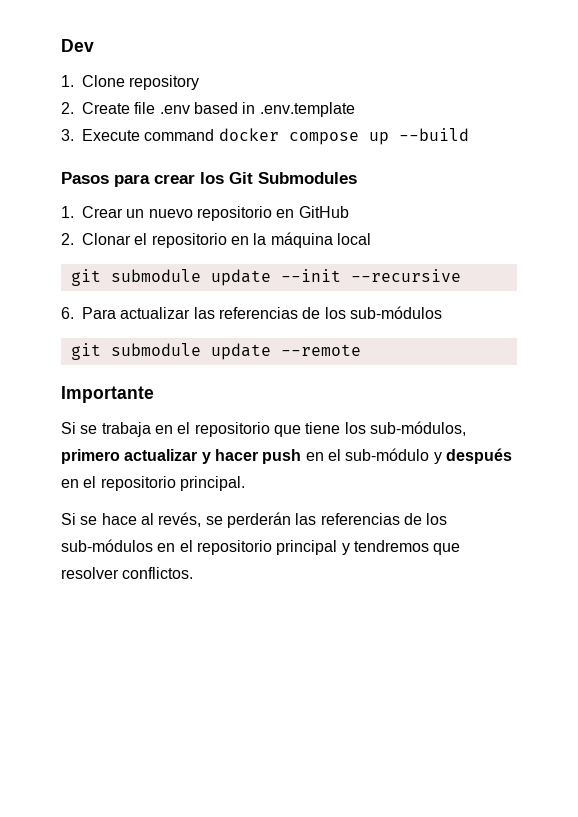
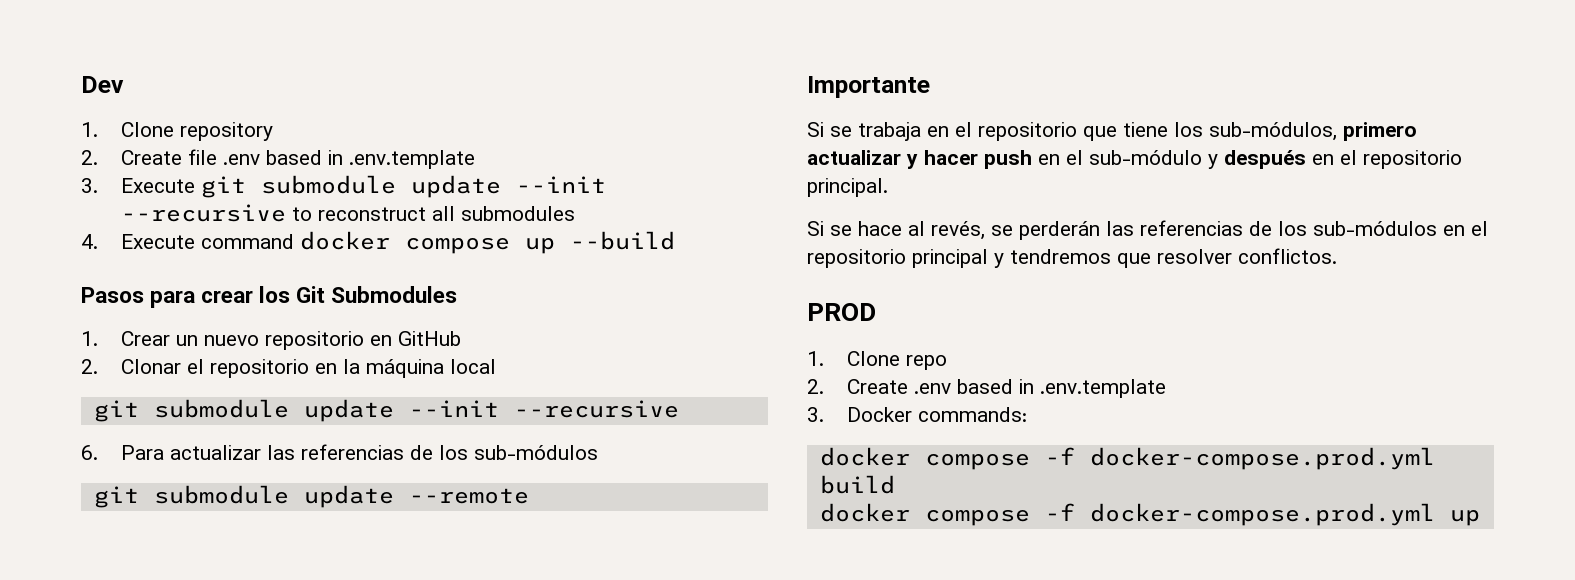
- 3. Execute command docker compose up --build
+ 3. Execute git submodule update --init --recursive to reconstruct all submodules
+ 4. Execute command docker compose up --build
+ PROD
+ 1. Clone repo
+ 2. Create .env based in .env.template
+ 3. Docker commands:
+ docker compose -f docker-compose.prod.yml build
+ docker compose -f docker-compose.prod.yml up

